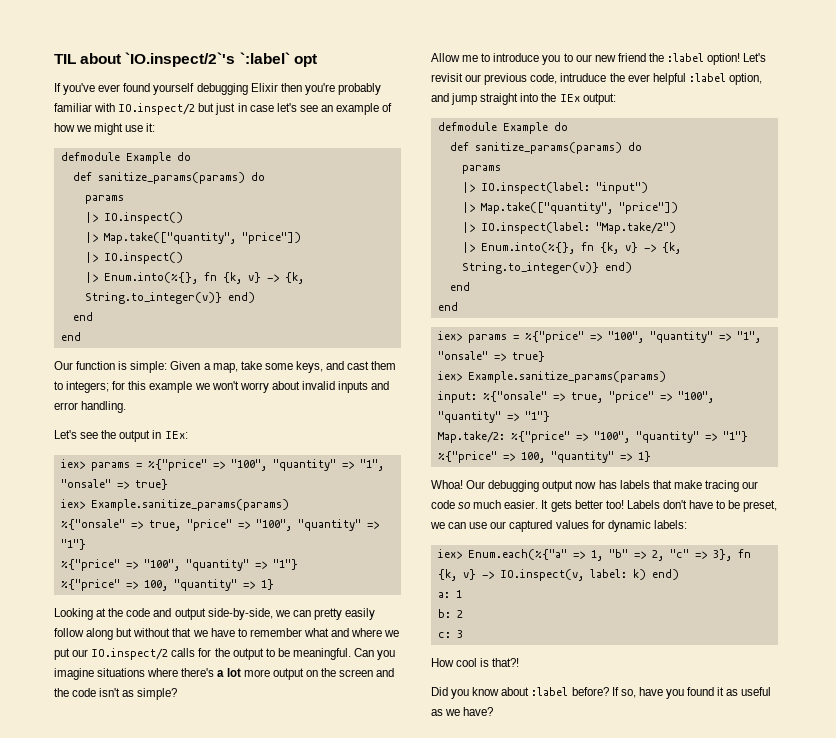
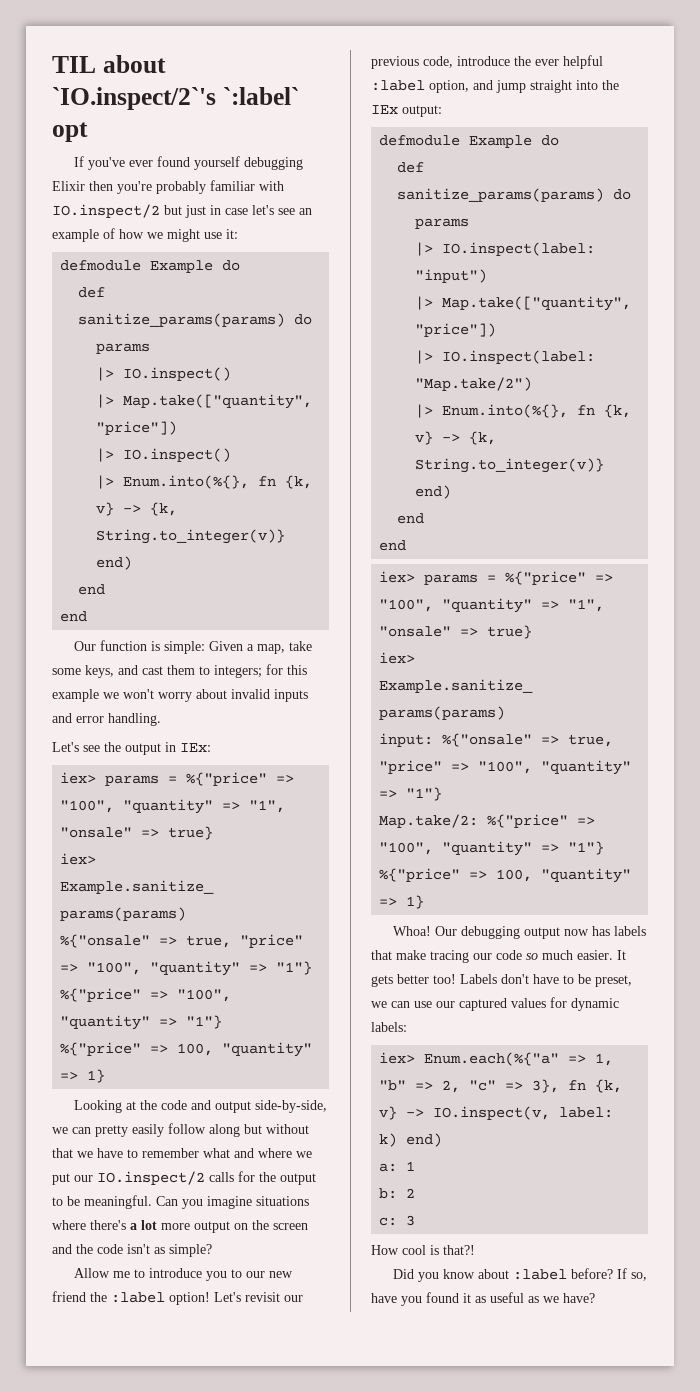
- Let's revisit our previous code, intruduce the ever helpful :label option, and jump straight into the IEx output:
+ Let's revisit our previous code, introduce the ever helpful :label option, and jump straight into the IEx output:

